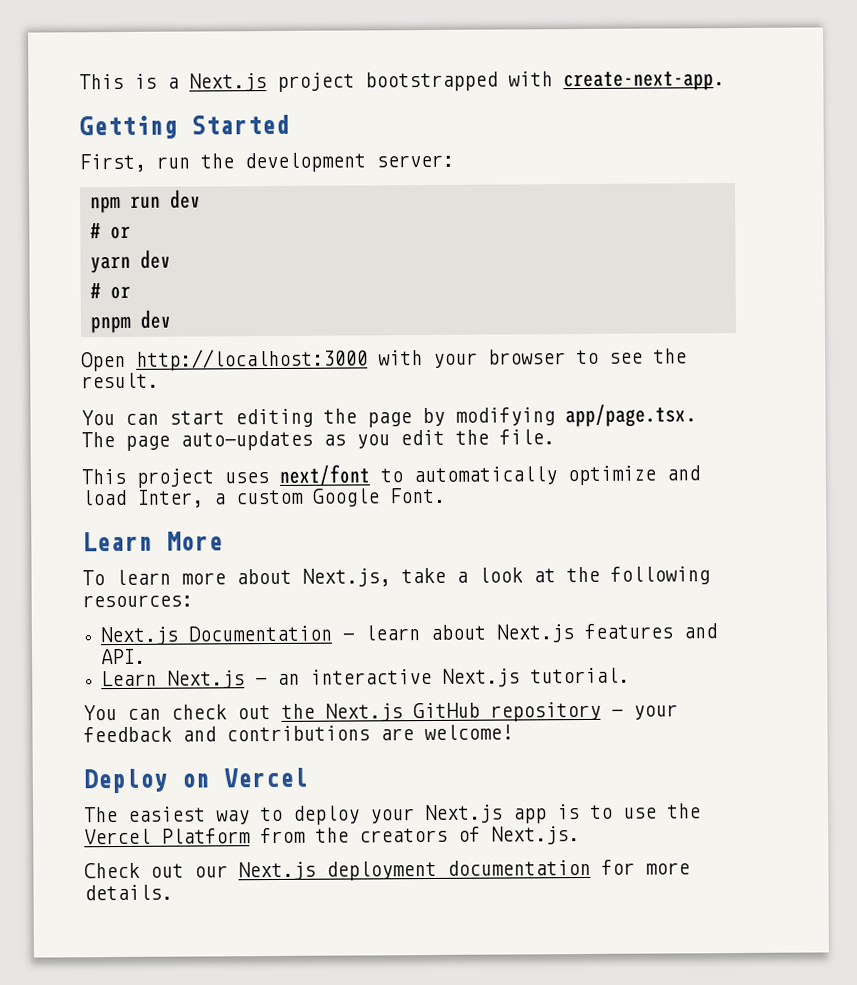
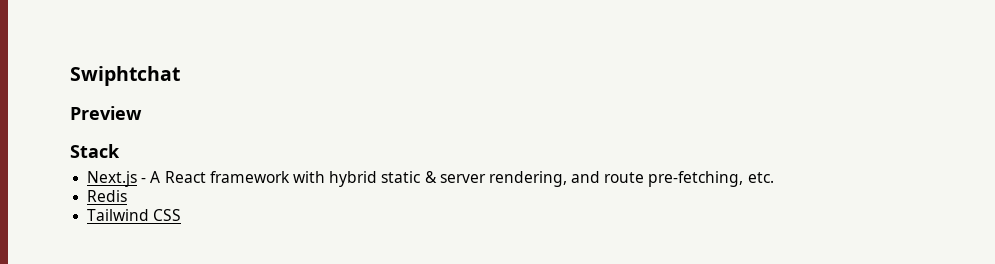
- This is a Next.js project bootstrapped with create-next-app.
- Getting Started
- First, run the development server:
- npm run dev
- # or
- yarn dev
- # or
- pnpm dev
- Open http://localhost:3000 with your browser to see the result.
- You can start editing the page by modifying app/page.tsx. The page auto-updates as you edit the file.
- This project uses next/font to automatically optimize and load Inter, a custom Google Font.
- Learn More
- To learn more about Next.js, take a look at the following resources:
- Next.js Documentation - learn about Next.js features and API.
- Learn Next.js - an interactive Next.js tutorial.
- You can check out the Next.js GitHub repository - your feedback and contributions are welcome!
- Deploy on Vercel
- The easiest way to deploy your Next.js app is to use the Vercel Platform from the creators of Next.js.
- Check out our Next.js deployment documentation for more details.
+ Swiphtchat
+ Preview
+ Stack
+ Next.js - A React framework with hybrid static & server rendering, and route pre-fetching, etc.
+ Redis
+ Tailwind CSS

